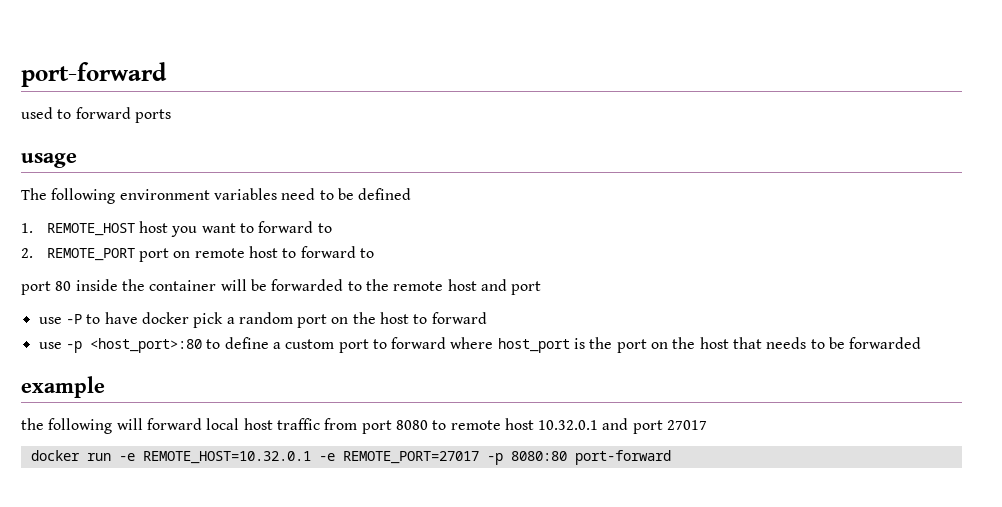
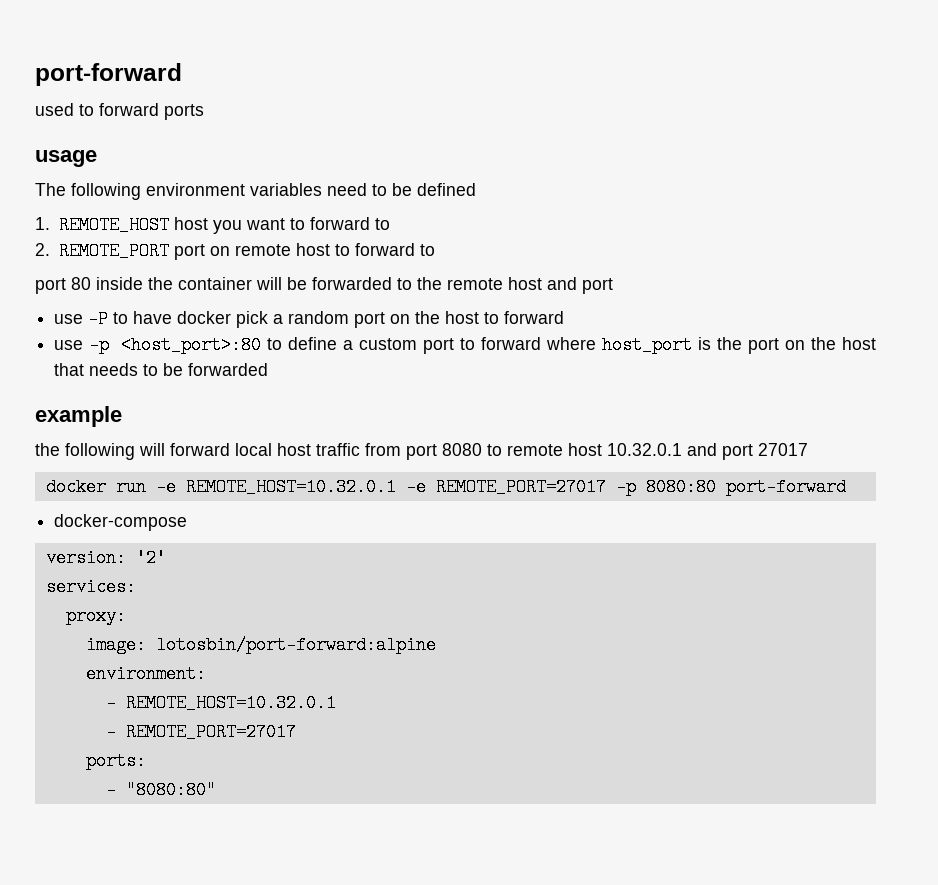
+ docker-compose
+ version: '2'
+ services:
+ proxy:
+ image: lotosbin/port-forward:alpine
+ environment:
+ - REMOTE_HOST=10.32.0.1
+ - REMOTE_PORT=27017
+ ports:
+ - "8080:80"

